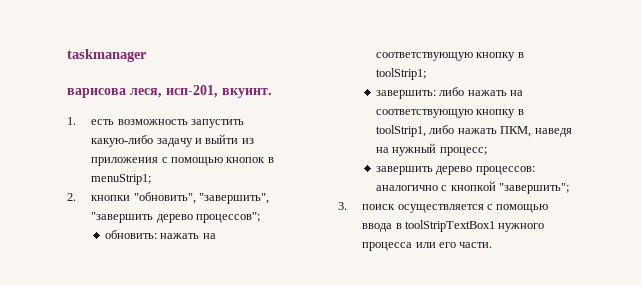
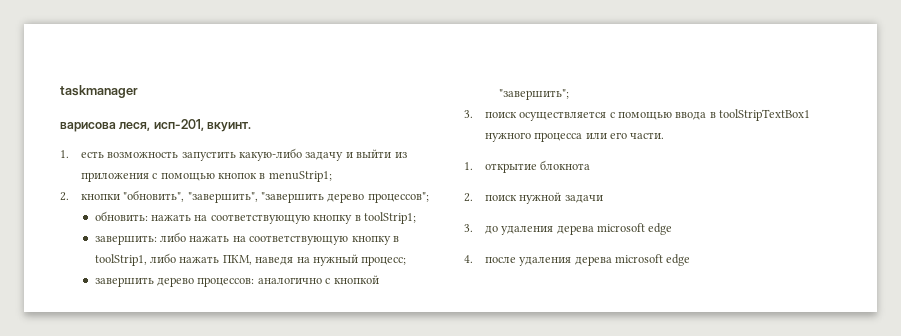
+ 1. открытие блокнота
+ 2. поиск нужной задачи
+ 3. до удаления дерева microsoft edge
+ 4. после удаления дерева microsoft edge

